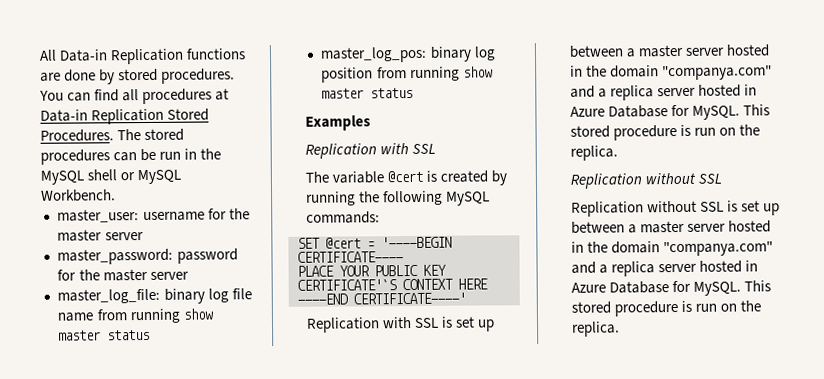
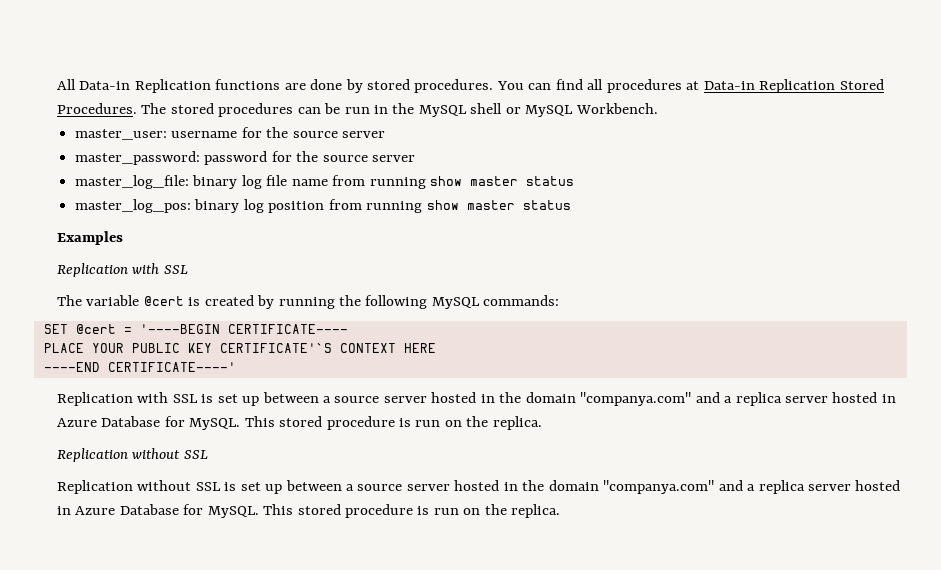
- master_user: username for the master server
+ master_user: username for the source server
- master_password: password for the master server
+ master_password: password for the source server
- Replication with SSL is set up between a master server hosted in the domain "companya.com" and a replica server hosted in Azure Database for MySQL.
+ Replication with SSL is set up between a source server hosted in the domain "companya.com" and a replica server hosted in Azure Database for MySQL.
- Replication without SSL is set up between a master server hosted in the domain "companya.com" and a replica server hosted in Azure Database for MySQL.
+ Replication without SSL is set up between a source server hosted in the domain "companya.com" and a replica server hosted in Azure Database for MySQL.

